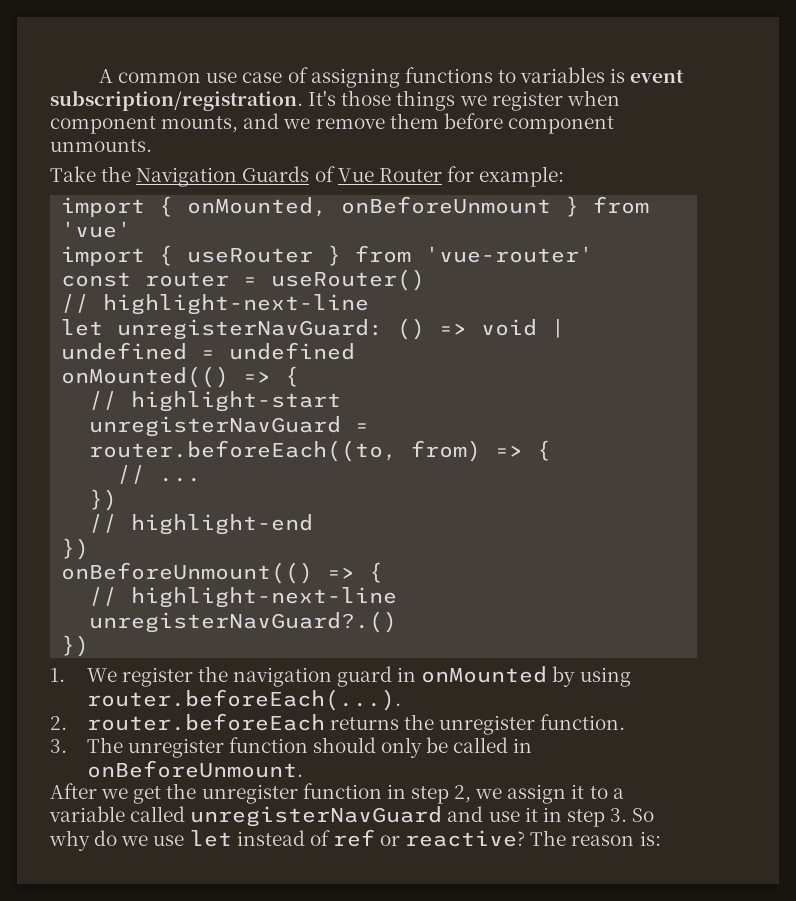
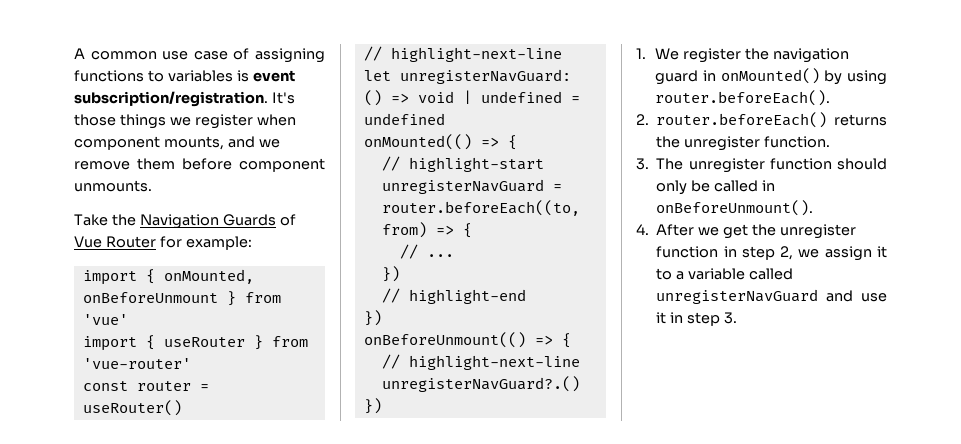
- 1. We register the navigation guard in onMounted by using router.beforeEach(...).
+ 1. We register the navigation guard in onMounted() by using router.beforeEach().
- 2. router.beforeEach returns the unregister function.
+ 2. router.beforeEach() returns the unregister function.
- 3. The unregister function should only be called in onBeforeUnmount.
- After we get the unregister function in step 2, we assign it to a variable called unregisterNavGuard and use it in step 3. So why do we use let instead of ref or reactive? The reason is:
+ 3. The unregister function should only be called in onBeforeUnmount().
+ 4. After we get the unregister function in step 2, we assign it to a variable called unregisterNavGuard and use it in step 3.

